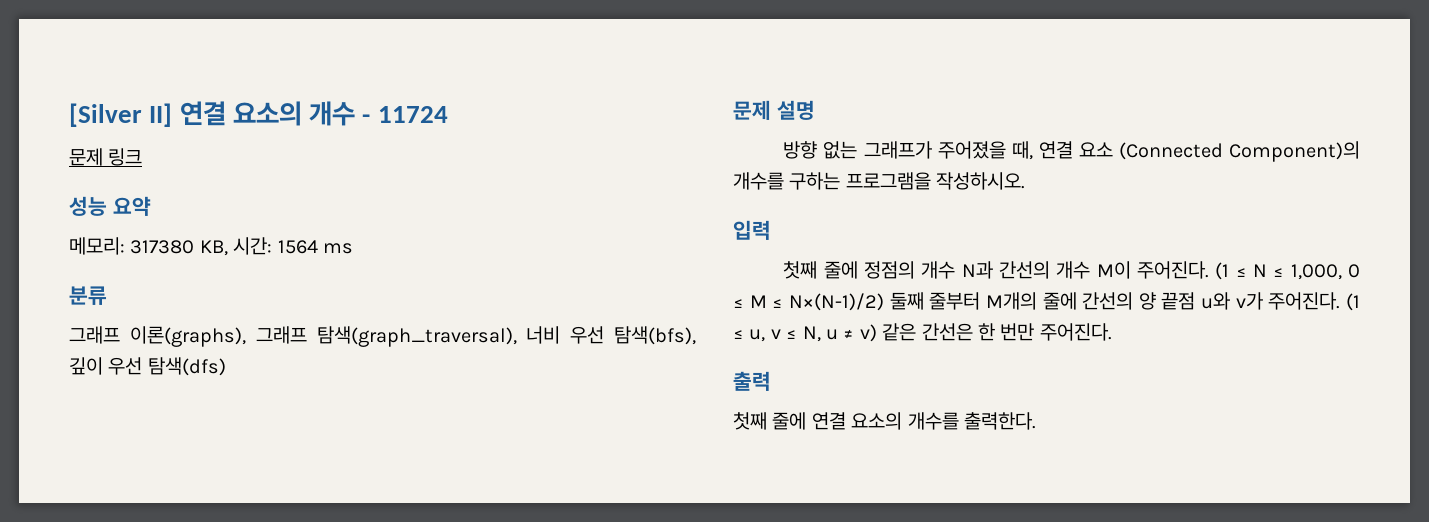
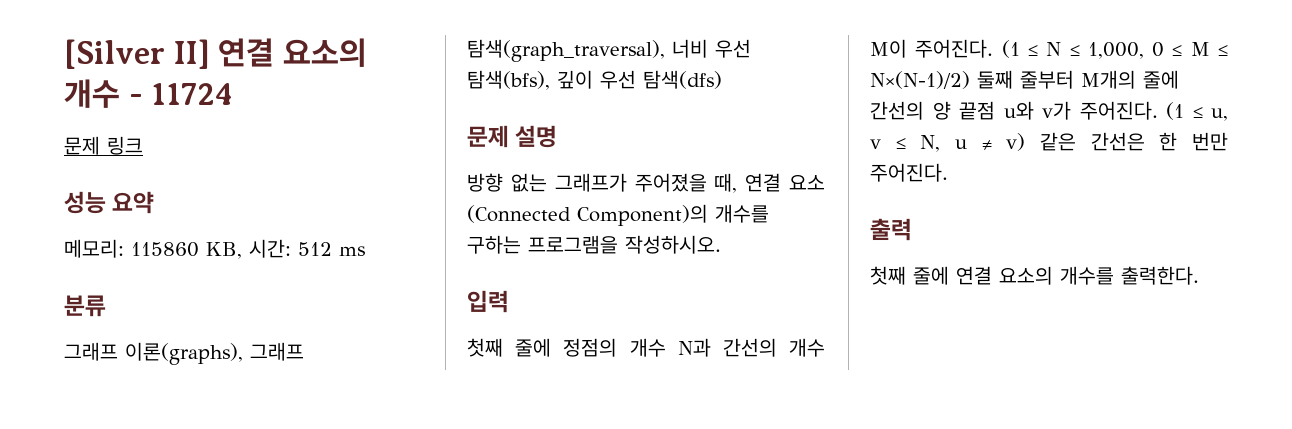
- 메모리: 317380 KB, 시간: 1564 ms
+ 메모리: 115860 KB, 시간: 512 ms

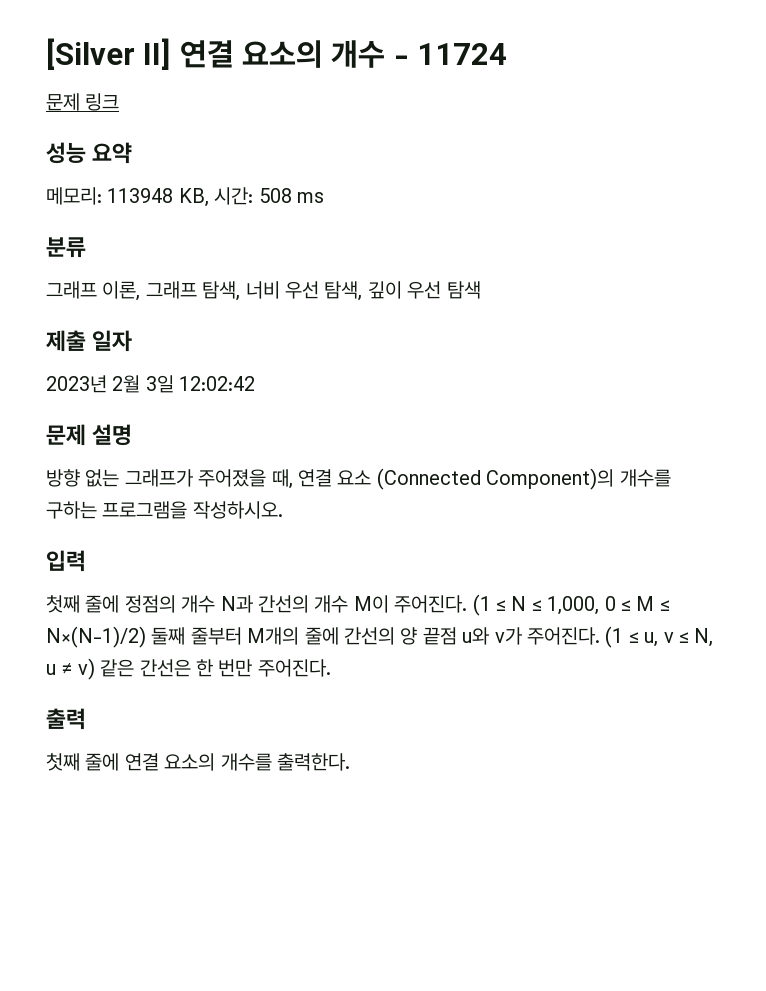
- 메모리: 115860 KB, 시간: 512 ms
+ 메모리: 113948 KB, 시간: 508 ms
- 그래프 이론(graphs), 그래프 탐색(graph_traversal), 너비 우선 탐색(bfs), 깊이 우선 탐색(dfs)
+ 그래프 이론, 그래프 탐색, 너비 우선 탐색, 깊이 우선 탐색
+ 제출 일자
+ 2023년 2월 3일 12:02:42

